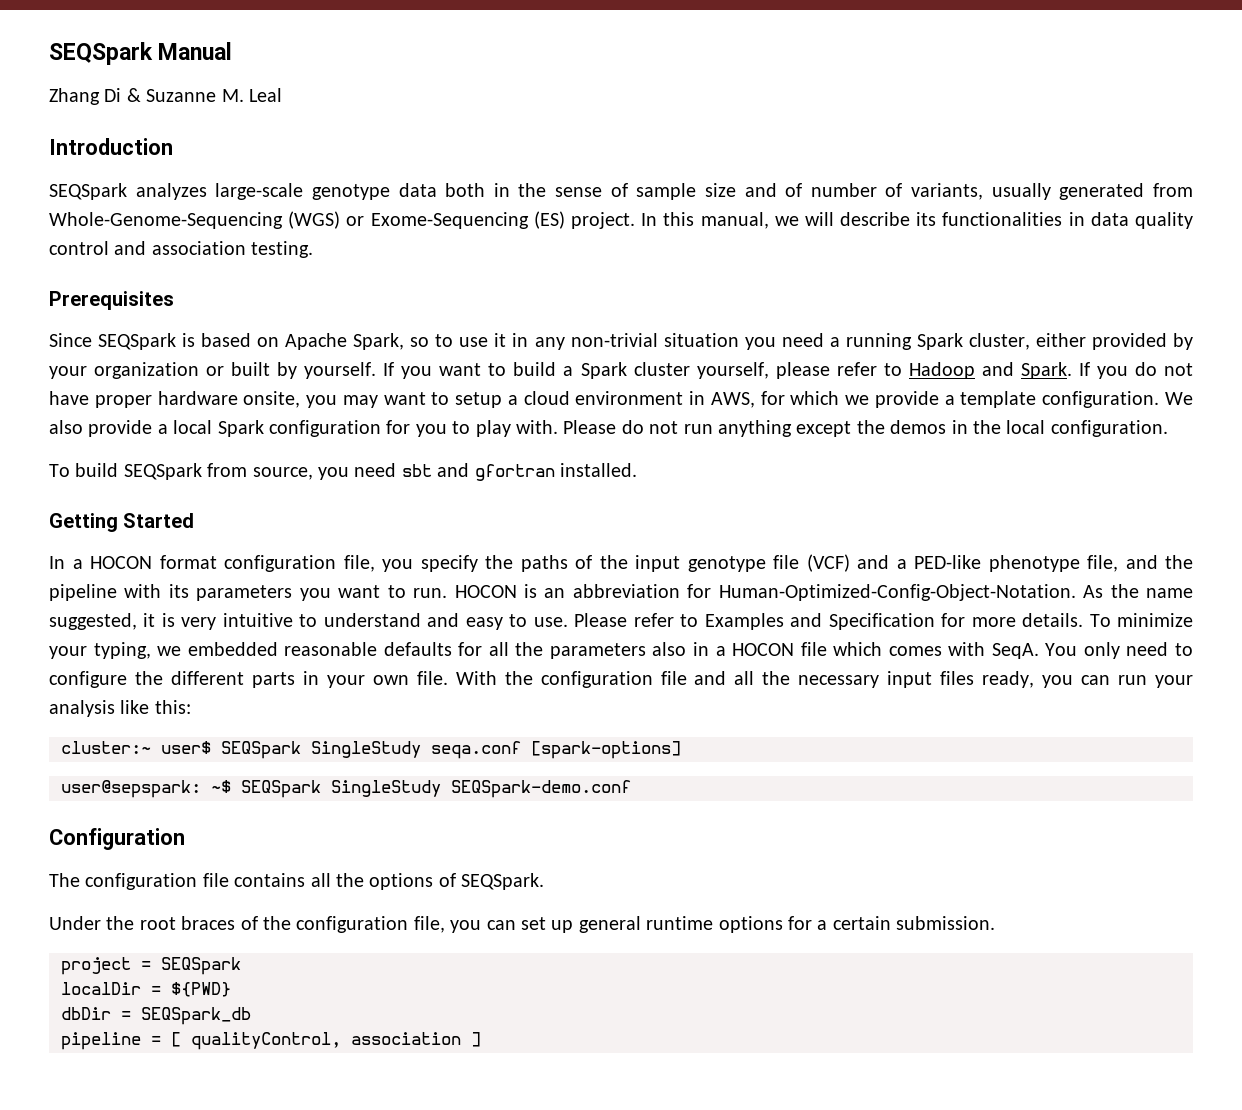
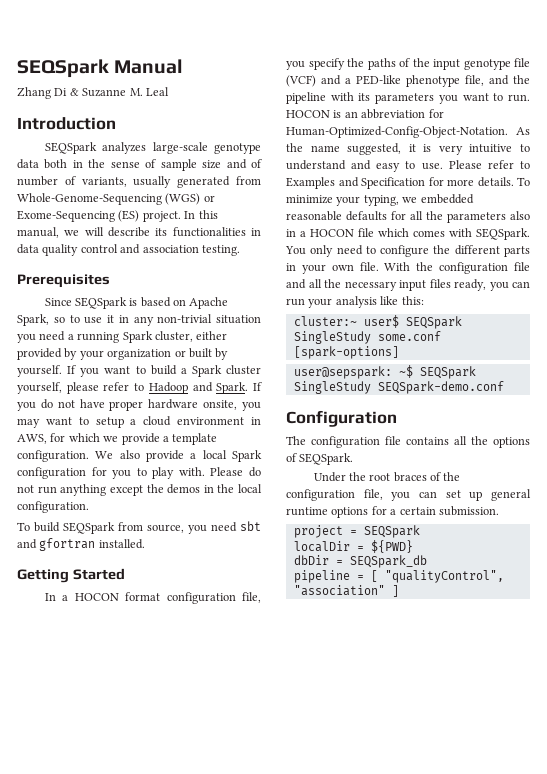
- To minimize your typing, we embedded reasonable defaults for all the parameters also in a HOCON file which comes with SeqA.
+ To minimize your typing, we embedded reasonable defaults for all the parameters also in a HOCON file which comes with SEQSpark.
- cluster:~ user$ SEQSpark SingleStudy seqa.conf [spark-options]
+ cluster:~ user$ SEQSpark SingleStudy some.conf [spark-options]
- pipeline = [ qualityControl, association ]
+ pipeline = [ "qualityControl", "association" ]

